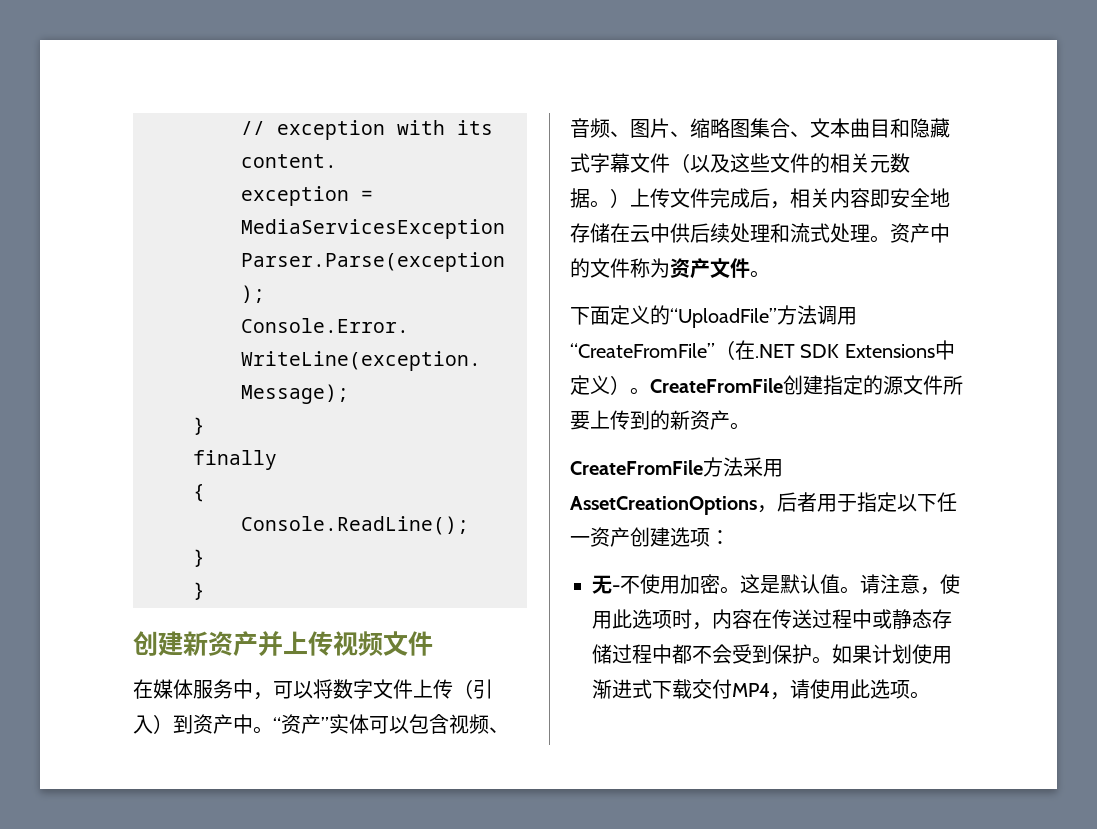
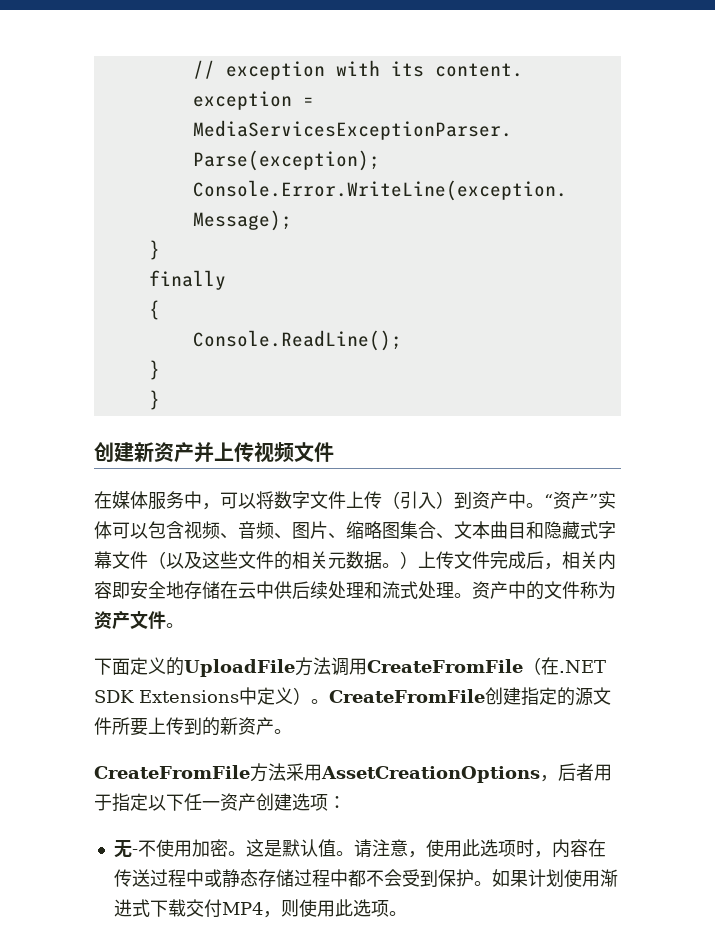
- 下面定义的“UploadFile”方法调用“CreateFromFile”（在.NET SDK Extensions中定义）。
+ 下面定义的UploadFile方法调用CreateFromFile（在.NET SDK Extensions中定义）。
- 如果计划使用渐进式下载交付MP4，请使用此选项。
+ 如果计划使用渐进式下载交付MP4，则使用此选项。

